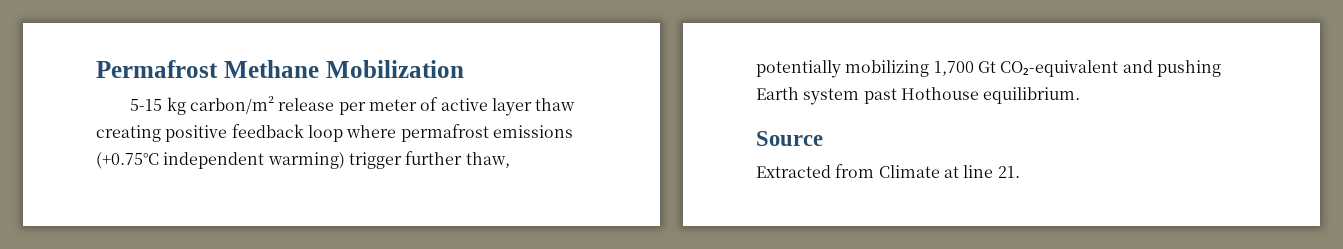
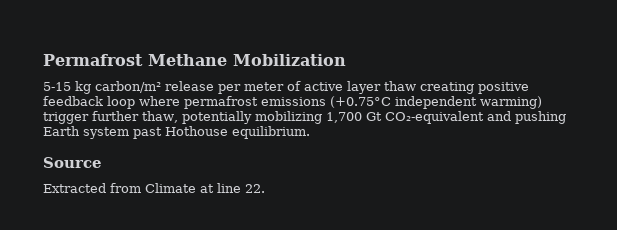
- Extracted from Climate at line 21.
+ Extracted from Climate at line 22.

